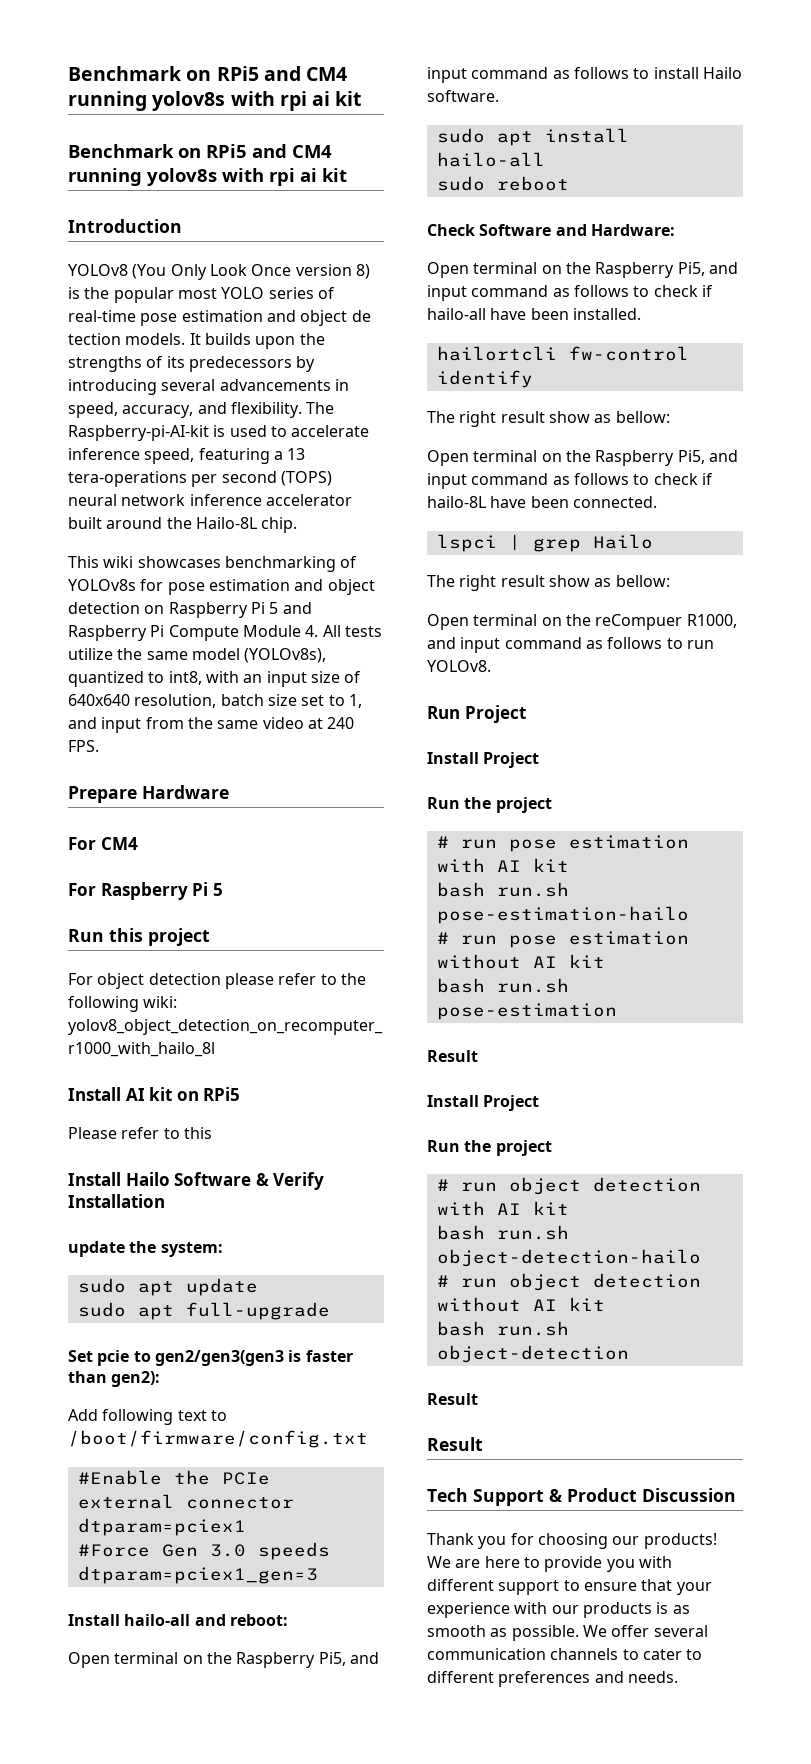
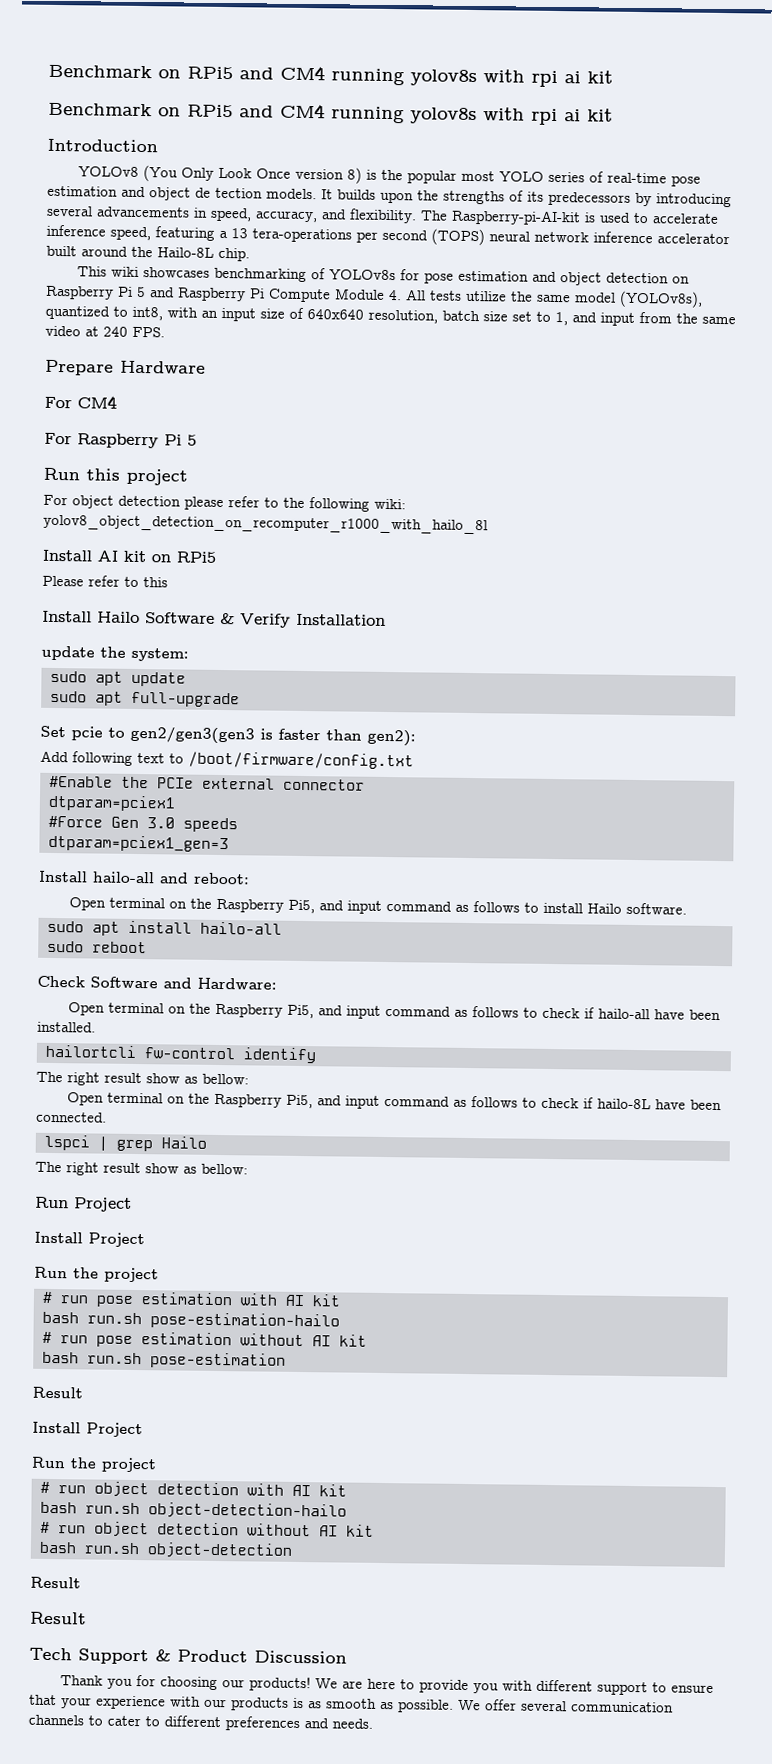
- Open terminal on the reCompuer R1000, and input command as follows to run YOLOv8.

